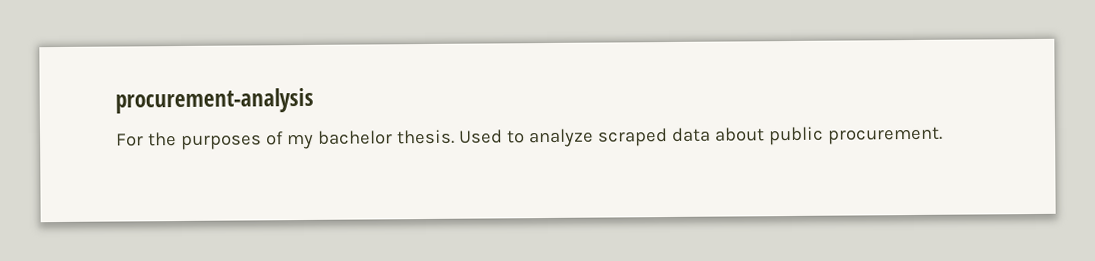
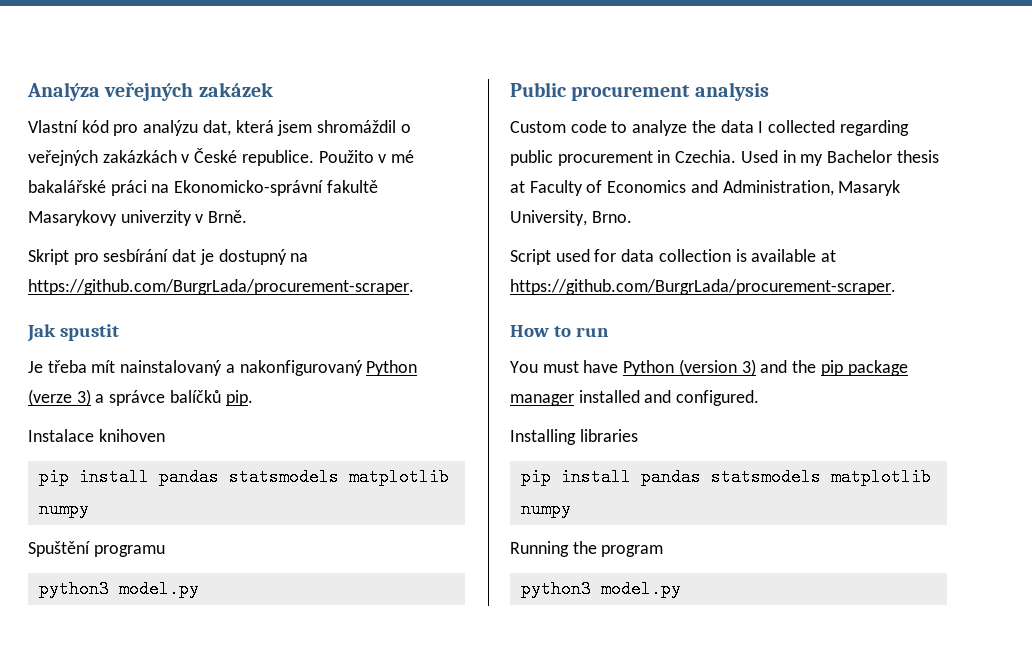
- procurement-analysis
- For the purposes of my bachelor thesis. Used to analyze scraped data about public procurement.
+ Analýza veřejných zakázek
+ Vlastní kód pro analýzu dat, která jsem shromáždil o veřejných zakázkách v České republice. Použito v mé bakalářské práci na Ekonomicko-správní fakultě Masarykovy univerzity v Brně.
+ Skript pro sesbírání dat je dostupný na https://github.com/BurgrLada/procurement-scraper.
+ Jak spustit
+ Je třeba mít nainstalovaný a nakonfigurovaný Python (verze 3) a správce balíčků pip.
+ Instalace knihoven
+ pip install pandas statsmodels matplotlib numpy
+ Spuštění programu
+ python3 model.py
+ Public procurement analysis
+ Custom code to analyze the data I collected regarding public procurement in Czechia. Used in my Bachelor thesis at Faculty of Economics and Administration, Masaryk University, Brno.
+ Script used for data collection is available at https://github.com/BurgrLada/procurement-scraper.
+ How to run
+ You must have Python (version 3) and the pip package manager installed and configured.
+ Installing libraries
+ pip install pandas statsmodels matplotlib numpy
+ Running the program
+ python3 model.py

